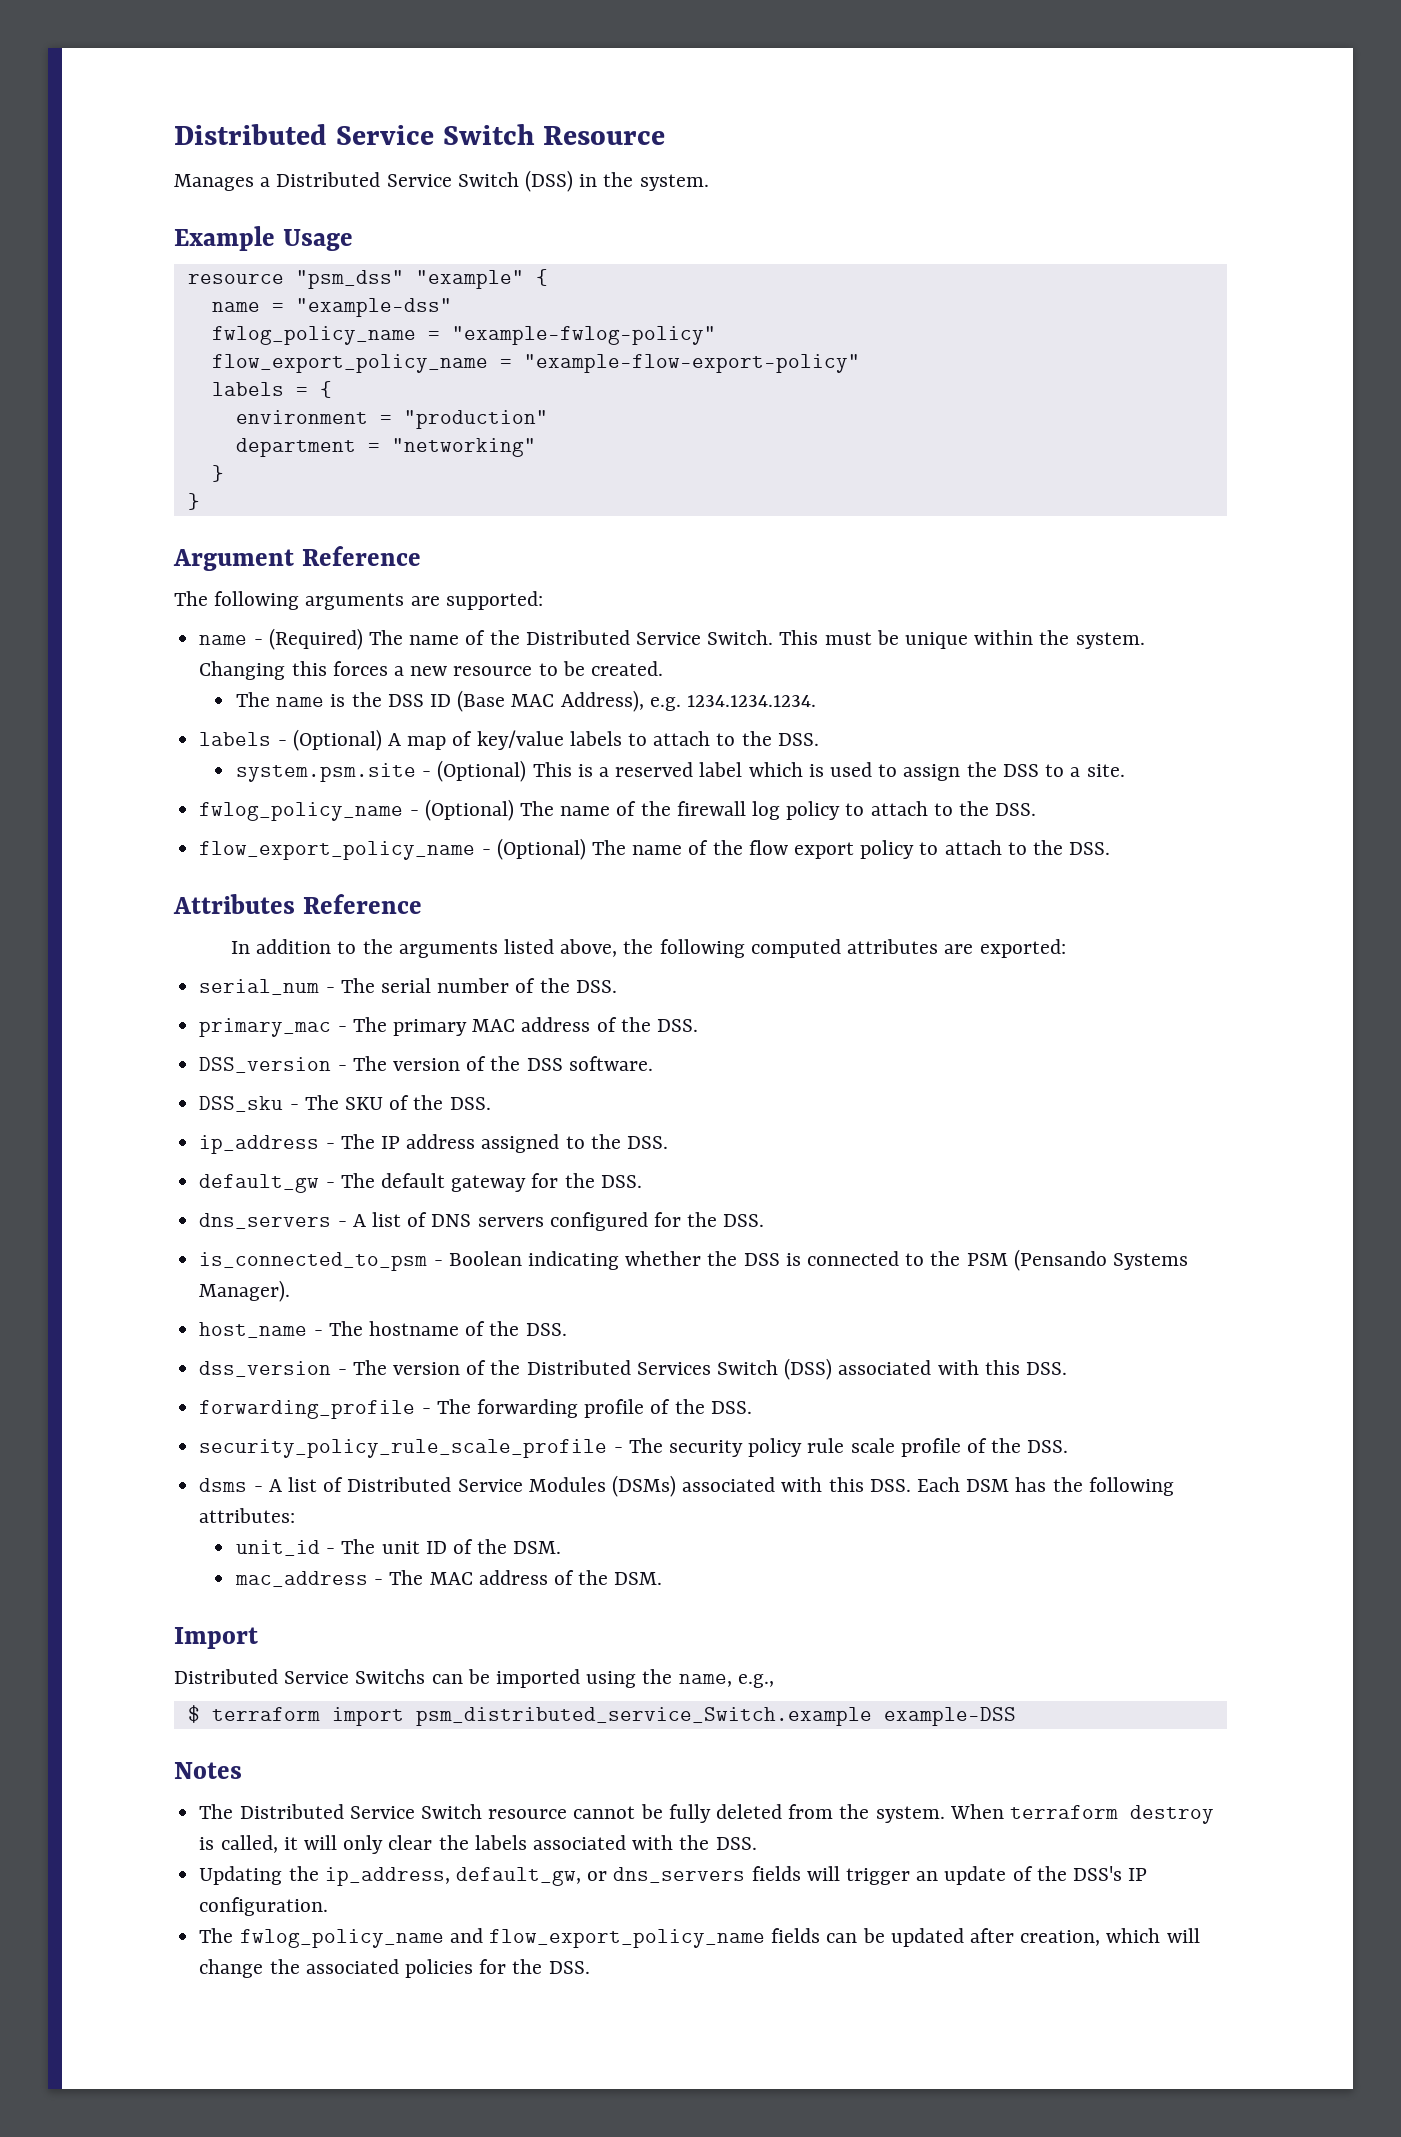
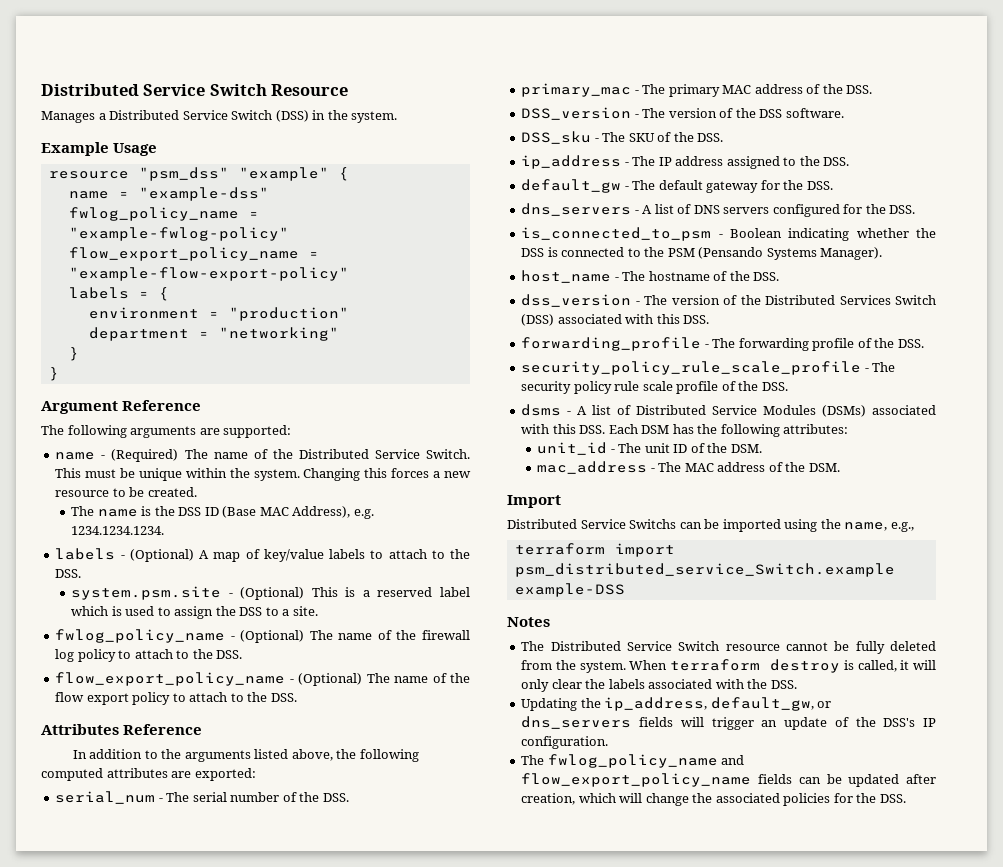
- $ terraform import psm_distributed_service_Switch.example example-DSS
+ terraform import psm_distributed_service_Switch.example example-DSS

